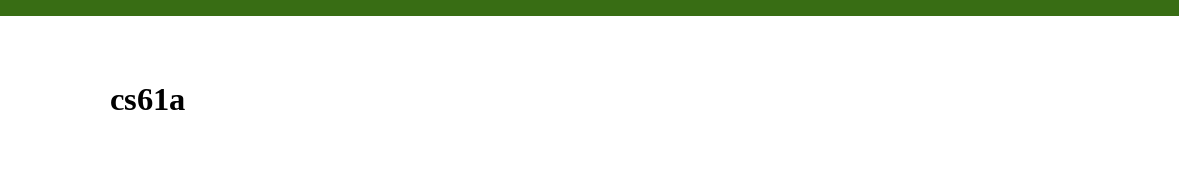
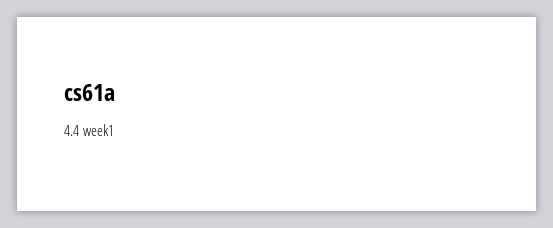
+ 4.4 week1

